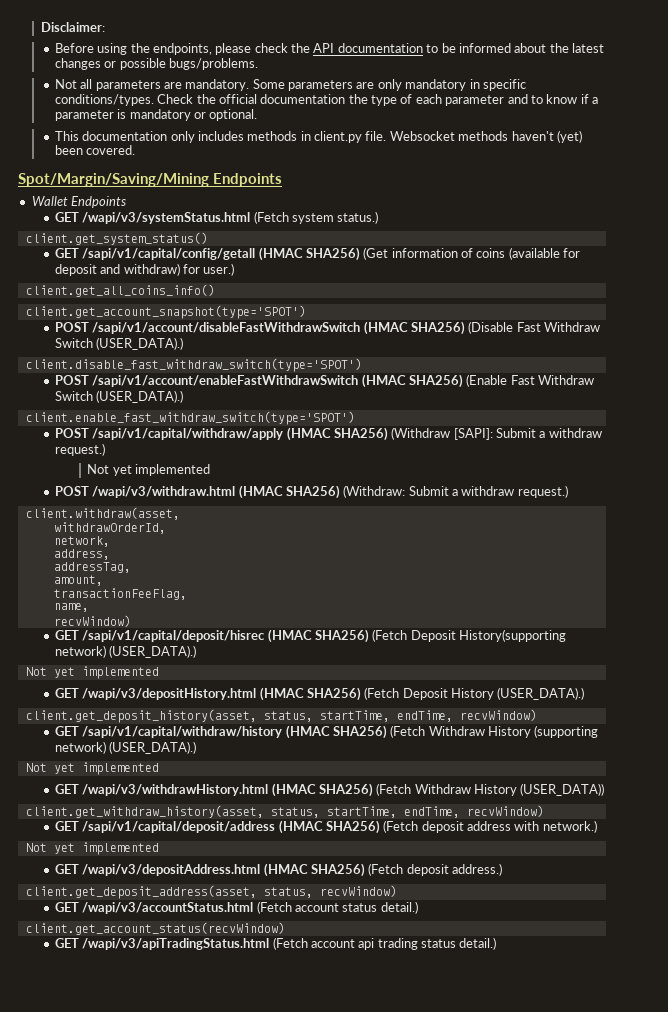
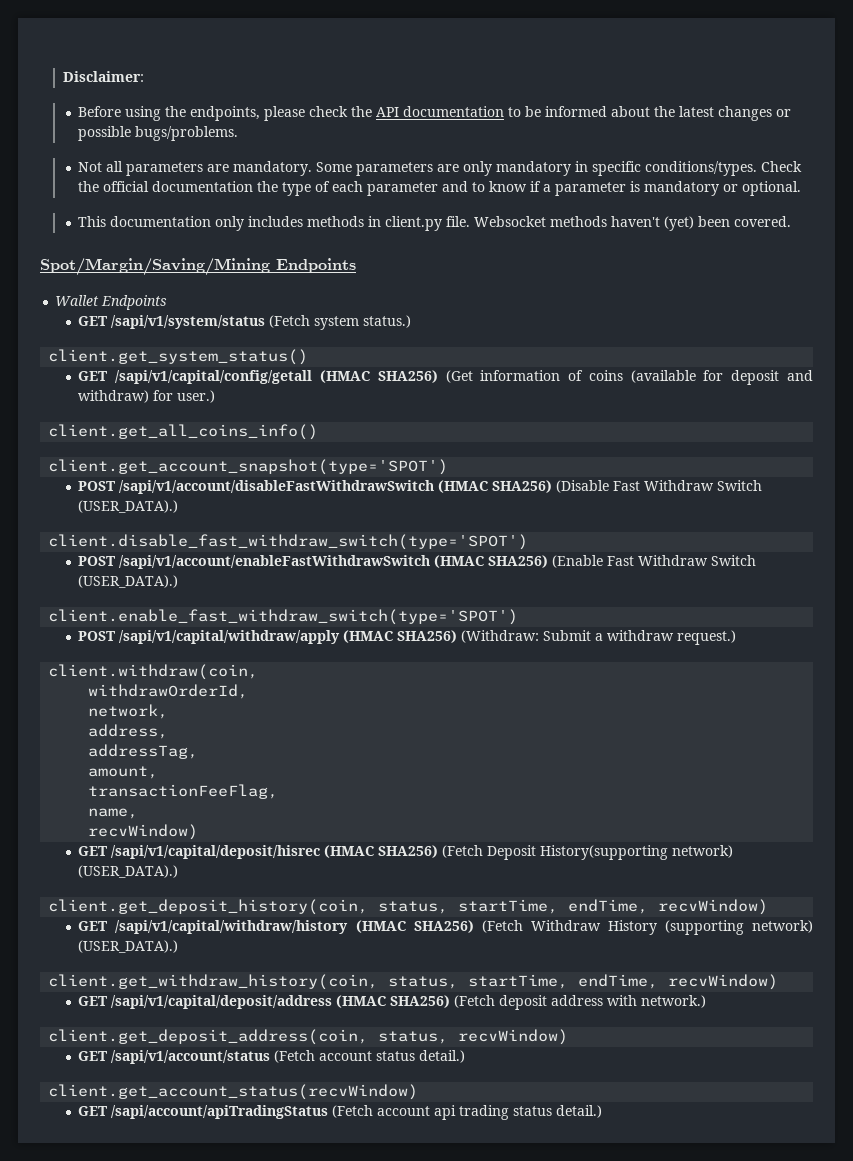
- GET /wapi/v3/systemStatus.html (Fetch system status.)
+ GET /sapi/v1/system/status (Fetch system status.)
- POST /sapi/v1/capital/withdraw/apply (HMAC SHA256) (Withdraw [SAPI]: Submit a withdraw request.)
- Not yet implemented
- POST /wapi/v3/withdraw.html (HMAC SHA256) (Withdraw: Submit a withdraw request.)
+ POST /sapi/v1/capital/withdraw/apply (HMAC SHA256) (Withdraw: Submit a withdraw request.)
- client.withdraw(asset,
+ client.withdraw(coin,
  GET /sapi/v1/capital/deposit/hisrec (HMAC SHA256) (Fetch Deposit History(supporting network) (USER_DATA).)
- Not yet implemented
- GET /wapi/v3/depositHistory.html (HMAC SHA256) (Fetch Deposit History (USER_DATA).)
- client.get_deposit_history(asset, status, startTime, endTime, recvWindow)
+ client.get_deposit_history(coin, status, startTime, endTime, recvWindow)
  GET /sapi/v1/capital/withdraw/history (HMAC SHA256) (Fetch Withdraw History (supporting network) (USER_DATA).)
- Not yet implemented
- GET /wapi/v3/withdrawHistory.html (HMAC SHA256) (Fetch Withdraw History (USER_DATA))
- client.get_withdraw_history(asset, status, startTime, endTime, recvWindow)
+ client.get_withdraw_history(coin, status, startTime, endTime, recvWindow)
  GET /sapi/v1/capital/deposit/address (HMAC SHA256) (Fetch deposit address with network.)
- Not yet implemented
- GET /wapi/v3/depositAddress.html (HMAC SHA256) (Fetch deposit address.)
- client.get_deposit_address(asset, status, recvWindow)
+ client.get_deposit_address(coin, status, recvWindow)
- GET /wapi/v3/accountStatus.html (Fetch account status detail.)
+ GET /sapi/v1/account/status (Fetch account status detail.)
- GET /wapi/v3/apiTradingStatus.html (Fetch account api trading status detail.)
+ GET /sapi/account/apiTradingStatus (Fetch account api trading status detail.)

